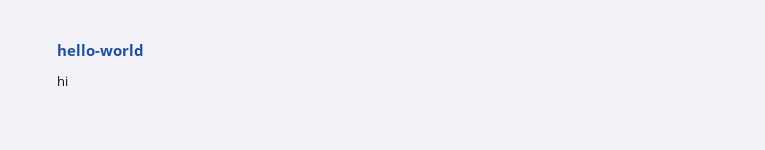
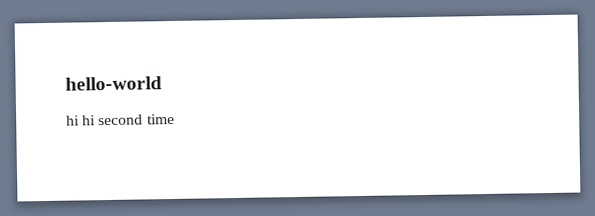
- hi
+ hi hi second time

